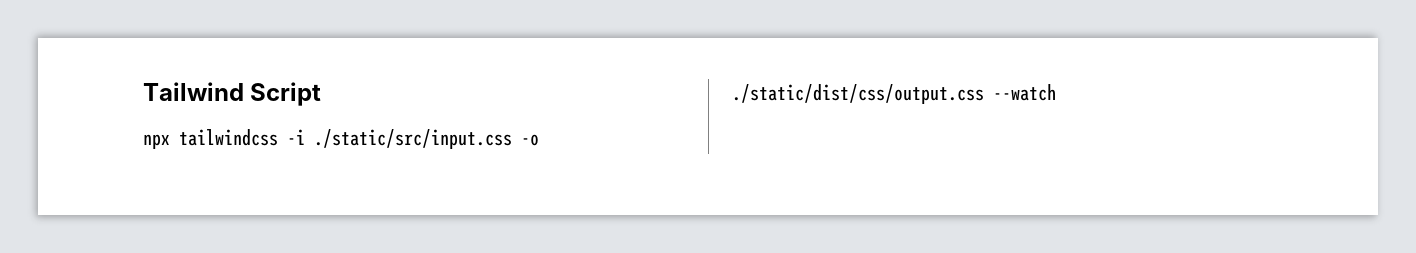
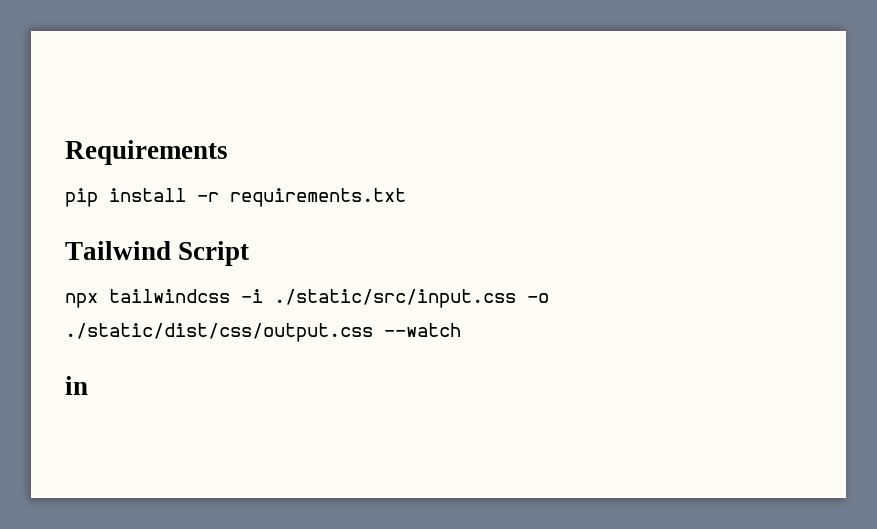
+ Requirements
+ pip install -r requirements.txt
+ in

